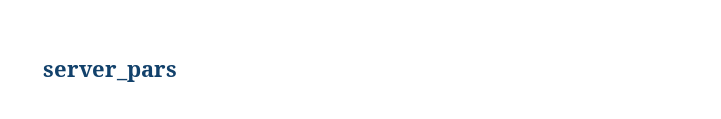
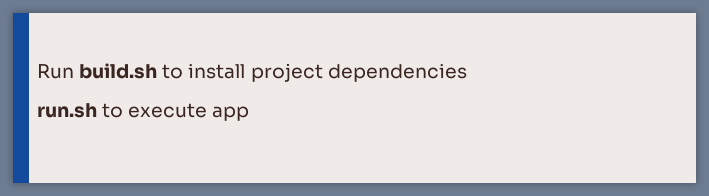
- server_pars
+ Run build.sh to install project dependencies
+ run.sh to execute app

